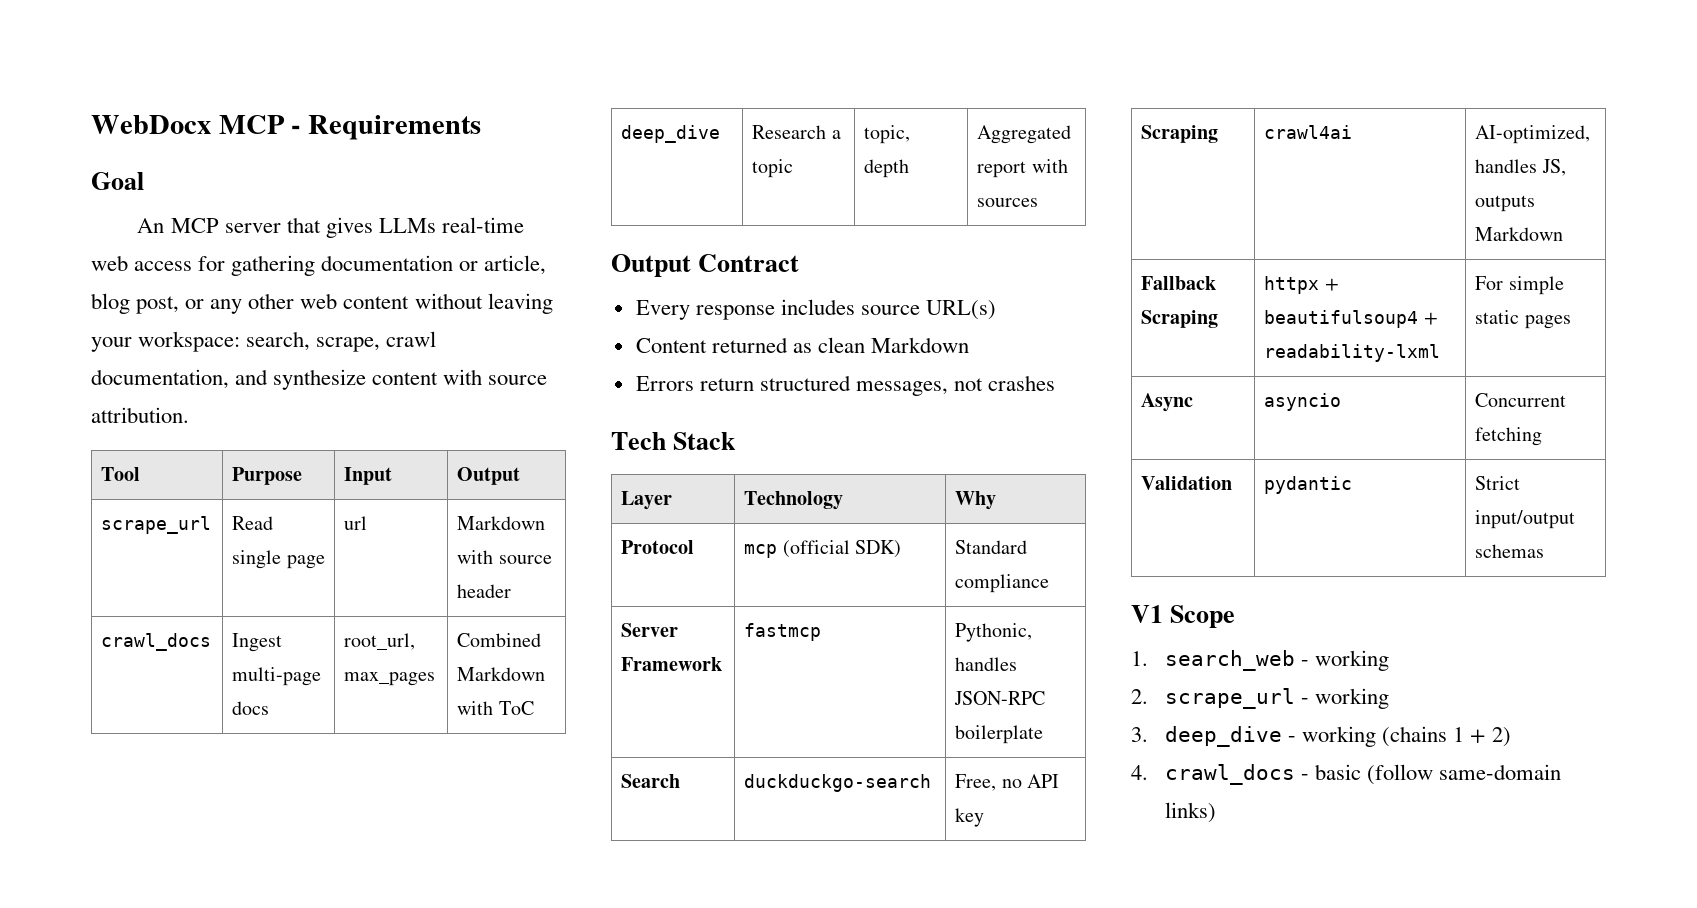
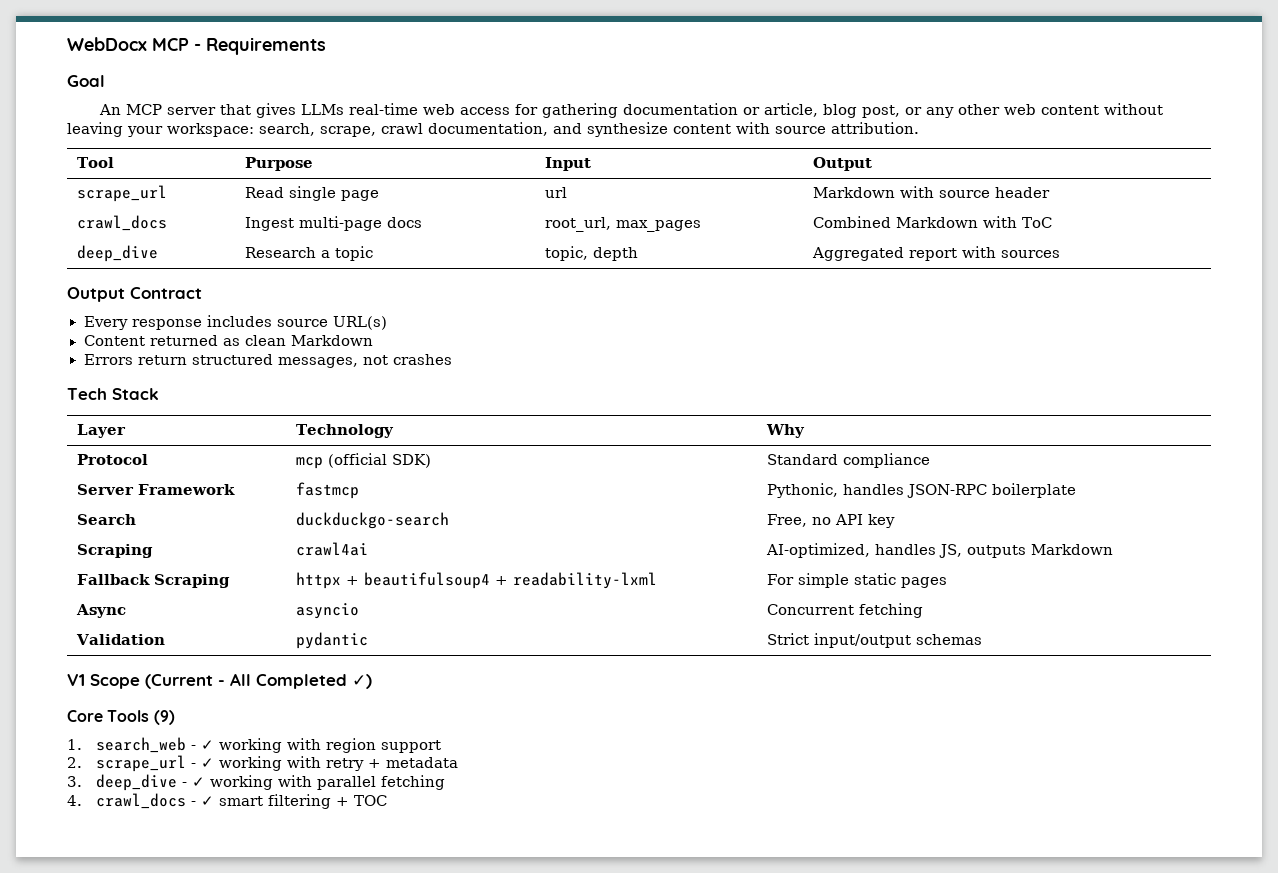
- V1 Scope
+ V1 Scope (Current - All Completed ✓)
+ Core Tools (9)
- 1. search_web - working
+ 1. search_web - ✓ working with region support
- 2. scrape_url - working
+ 2. scrape_url - ✓ working with retry + metadata
- 3. deep_dive - working (chains 1 + 2)
- 4. crawl_docs - basic (follow same-domain links)
+ 3. deep_dive - ✓ working with parallel fetching
+ 4. crawl_docs - ✓ smart filtering + TOC

